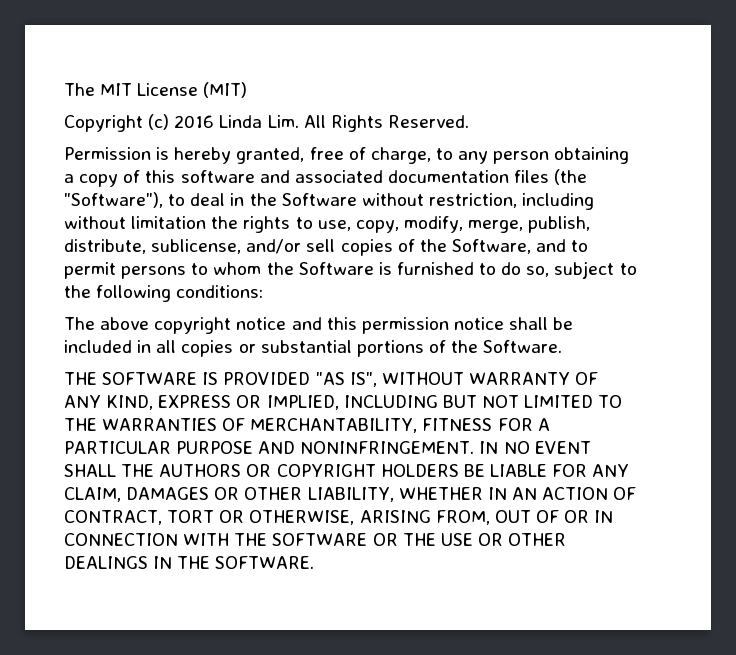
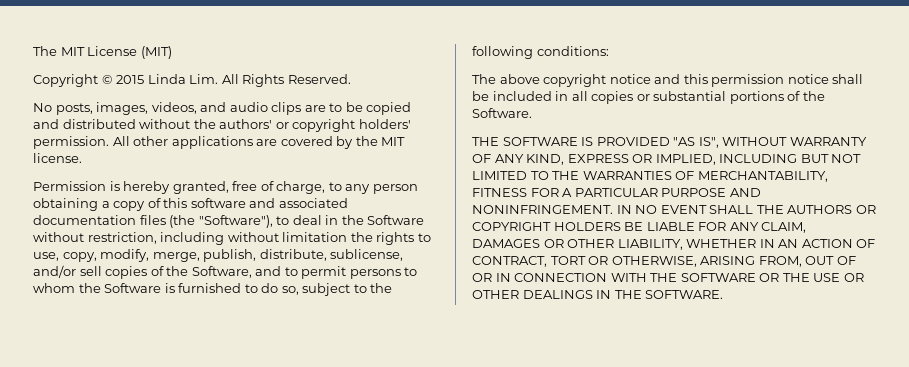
- Copyright (c) 2016 Linda Lim. All Rights Reserved.
+ Copyright © 2015 Linda Lim. All Rights Reserved.
+ No posts, images, videos, and audio clips are to be copied and distributed without the authors' or copyright holders' permission. All other applications are covered by the MIT license.

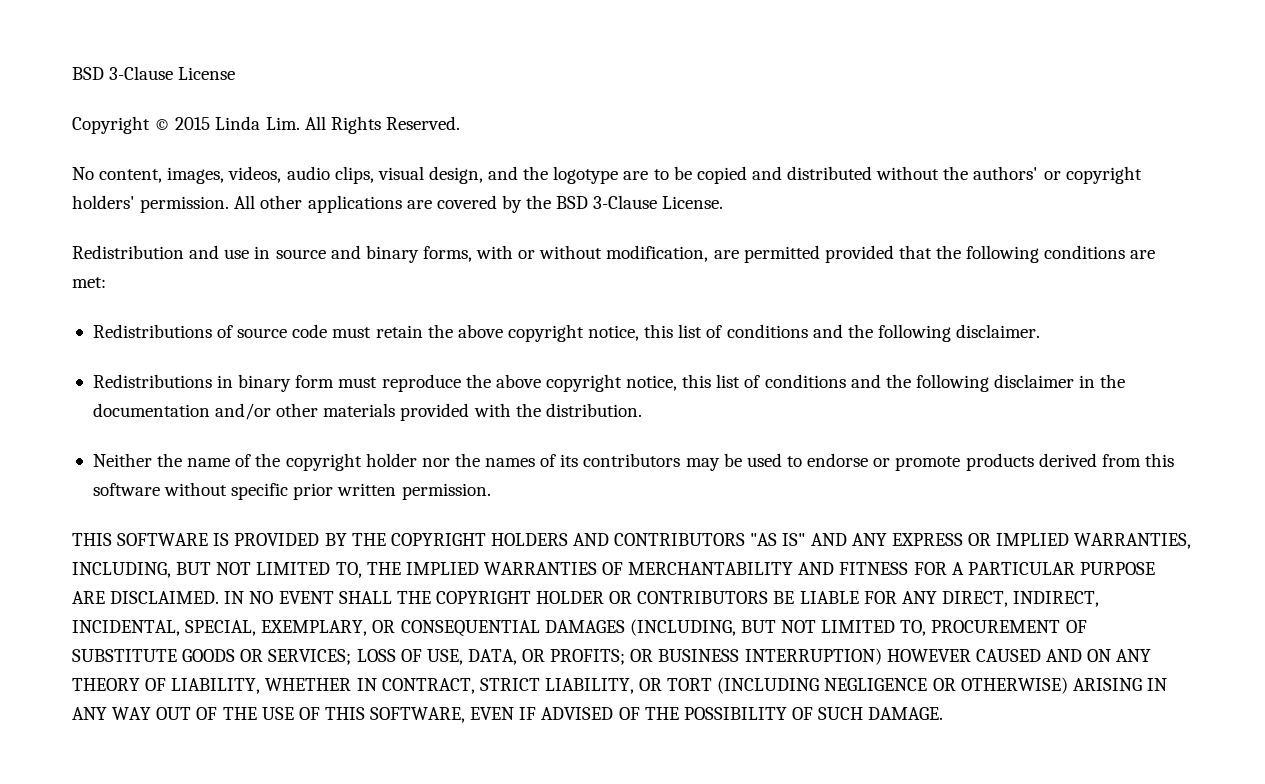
- The MIT License (MIT)
+ BSD 3-Clause License
- No posts, images, videos, and audio clips are to be copied and distributed without the authors' or copyright holders' permission.
+ No content, images, videos, audio clips, visual design, and the logotype are to be copied and distributed without the authors' or copyright holders' permission.
- All other applications are covered by the MIT license.
- Permission is hereby granted, free of charge, to any person obtaining a copy of this software and associated documentation files (the "Software"), to deal in the Software without restriction, including without limitation the rights to use, copy, modify, merge, publish, distribute, sublicense, and/or sell copies of the Software, and to permit persons to whom the Software is furnished to do so, subject to the following conditions:
- The above copyright notice and this permission notice shall be included in all copies or substantial portions of the Software.
- THE SOFTWARE IS PROVIDED "AS IS", WITHOUT WARRANTY OF ANY KIND, EXPRESS OR IMPLIED, INCLUDING BUT NOT LIMITED TO THE WARRANTIES OF MERCHANTABILITY, FITNESS FOR A PARTICULAR PURPOSE AND NONINFRINGEMENT.
+ All other applications are covered by the BSD 3-Clause License.
+ Redistribution and use in source and binary forms, with or without modification, are permitted provided that the following conditions are met:
+ Redistributions of source code must retain the above copyright notice, this list of conditions and the following disclaimer.
+ Redistributions in binary form must reproduce the above copyright notice, this list of conditions and the following disclaimer in the documentation and/or other materials provided with the distribution.
+ Neither the name of the copyright holder nor the names of its contributors may be used to endorse or promote products derived from this software without specific prior written permission.
+ THIS SOFTWARE IS PROVIDED BY THE COPYRIGHT HOLDERS AND CONTRIBUTORS "AS IS" AND ANY EXPRESS OR IMPLIED WARRANTIES, INCLUDING, BUT NOT LIMITED TO, THE IMPLIED WARRANTIES OF MERCHANTABILITY AND FITNESS FOR A PARTICULAR PURPOSE ARE DISCLAIMED.
- IN NO EVENT SHALL THE AUTHORS OR COPYRIGHT HOLDERS BE LIABLE FOR ANY CLAIM, DAMAGES OR OTHER LIABILITY, WHETHER IN AN ACTION OF CONTRACT, TORT OR OTHERWISE, ARISING FROM, OUT OF OR IN CONNECTION WITH THE SOFTWARE OR THE USE OR OTHER DEALINGS IN THE SOFTWARE.
+ IN NO EVENT SHALL THE COPYRIGHT HOLDER OR CONTRIBUTORS BE LIABLE FOR ANY DIRECT, INDIRECT, INCIDENTAL, SPECIAL, EXEMPLARY, OR CONSEQUENTIAL DAMAGES (INCLUDING, BUT NOT LIMITED TO, PROCUREMENT OF SUBSTITUTE GOODS OR SERVICES; LOSS OF USE, DATA, OR PROFITS; OR BUSINESS INTERRUPTION) HOWEVER CAUSED AND ON ANY THEORY OF LIABILITY, WHETHER IN CONTRACT, STRICT LIABILITY, OR TORT (INCLUDING NEGLIGENCE OR OTHERWISE) ARISING IN ANY WAY OUT OF THE USE OF THIS SOFTWARE, EVEN IF ADVISED OF THE POSSIBILITY OF SUCH DAMAGE.

